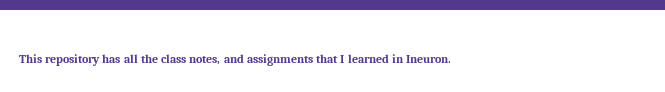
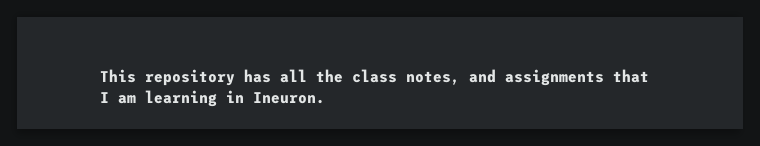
- This repository has all the class notes, and assignments that I learned in Ineuron.
+ This repository has all the class notes, and assignments that I am learning in Ineuron.

